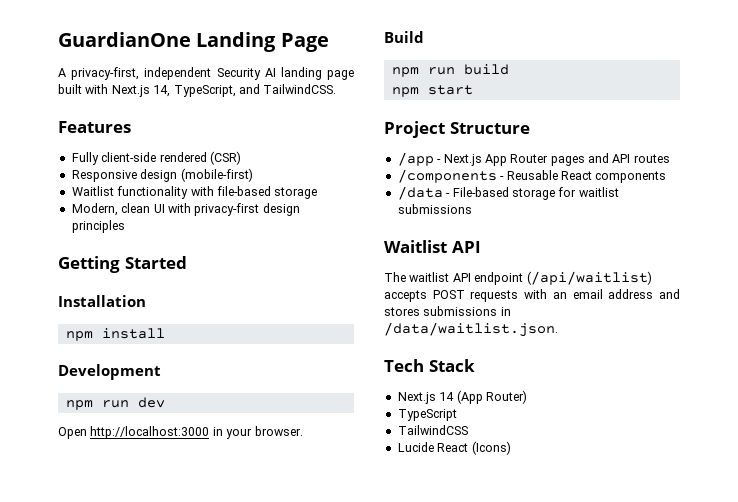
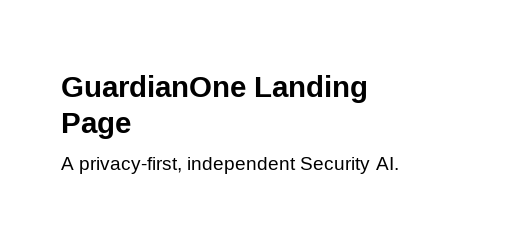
- A privacy-first, independent Security AI landing page built with Next.js 14, TypeScript, and TailwindCSS.
- Features
- Fully client-side rendered (CSR)
- Responsive design (mobile-first)
- Waitlist functionality with file-based storage
- Modern, clean UI with privacy-first design principles
- Getting Started
- Installation
- npm install
- Development
- npm run dev
- Open http://localhost:3000 in your browser.
- Build
- npm run build
- npm start
- Project Structure
- /app - Next.js App Router pages and API routes
- /components - Reusable React components
- /data - File-based storage for waitlist submissions
- Waitlist API
- The waitlist API endpoint (/api/waitlist) accepts POST requests with an email address and stores submissions in /data/waitlist.json.
- Tech Stack
- Next.js 14 (App Router)
- TypeScript
- TailwindCSS
- Lucide React (Icons)
+ A privacy-first, independent Security AI.

